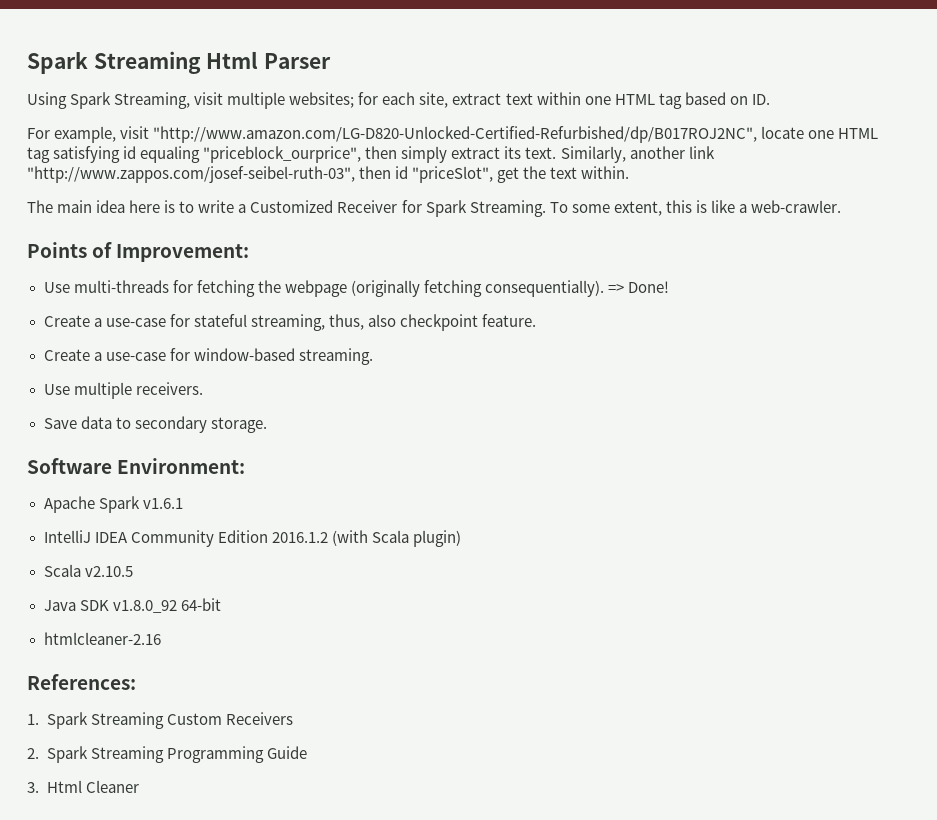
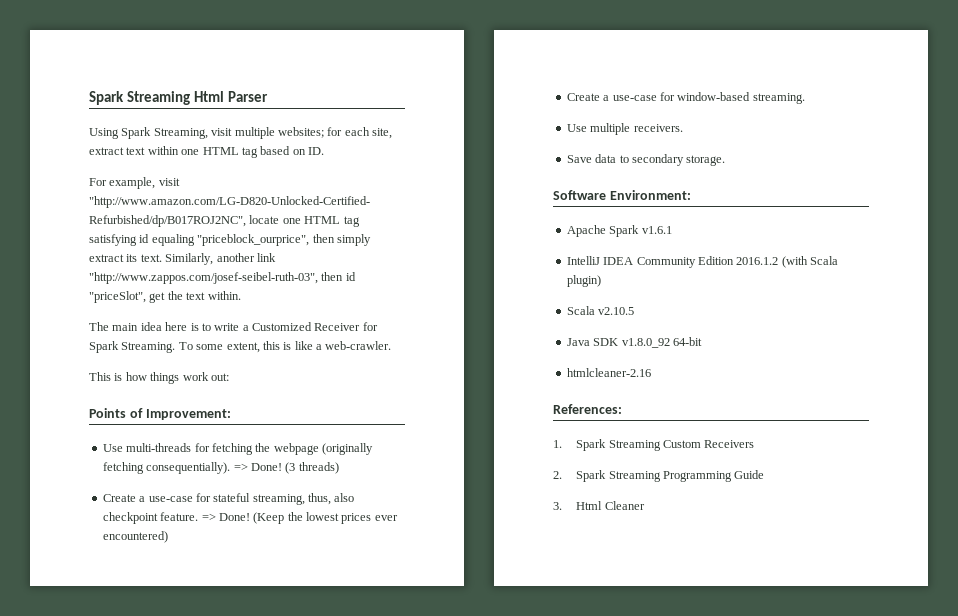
+ This is how things work out:
+ (3 threads)
+ => Done! (Keep the lowest prices ever encountered)

